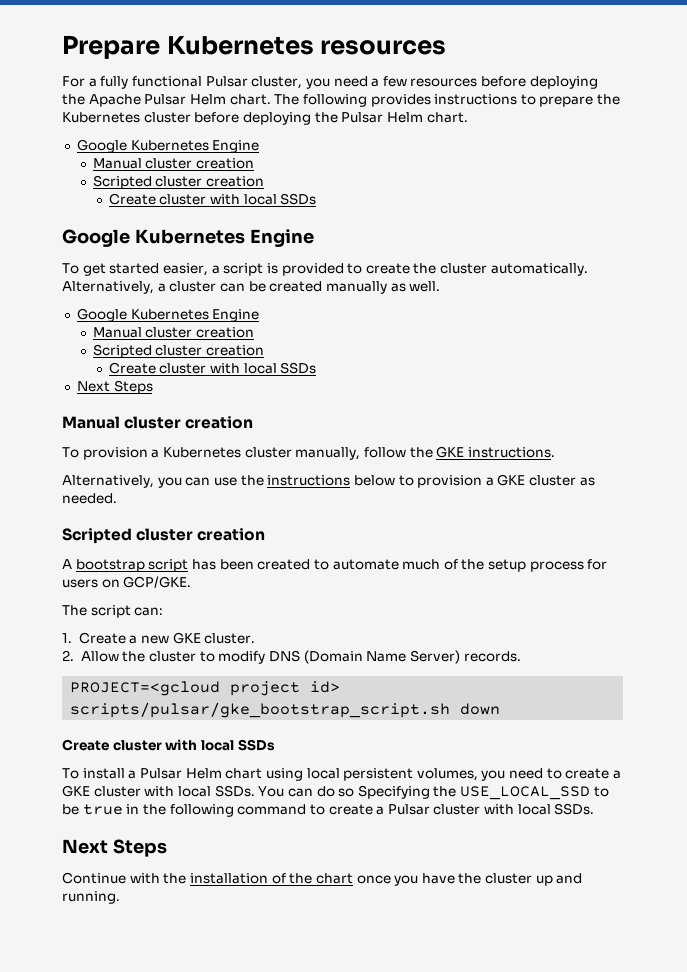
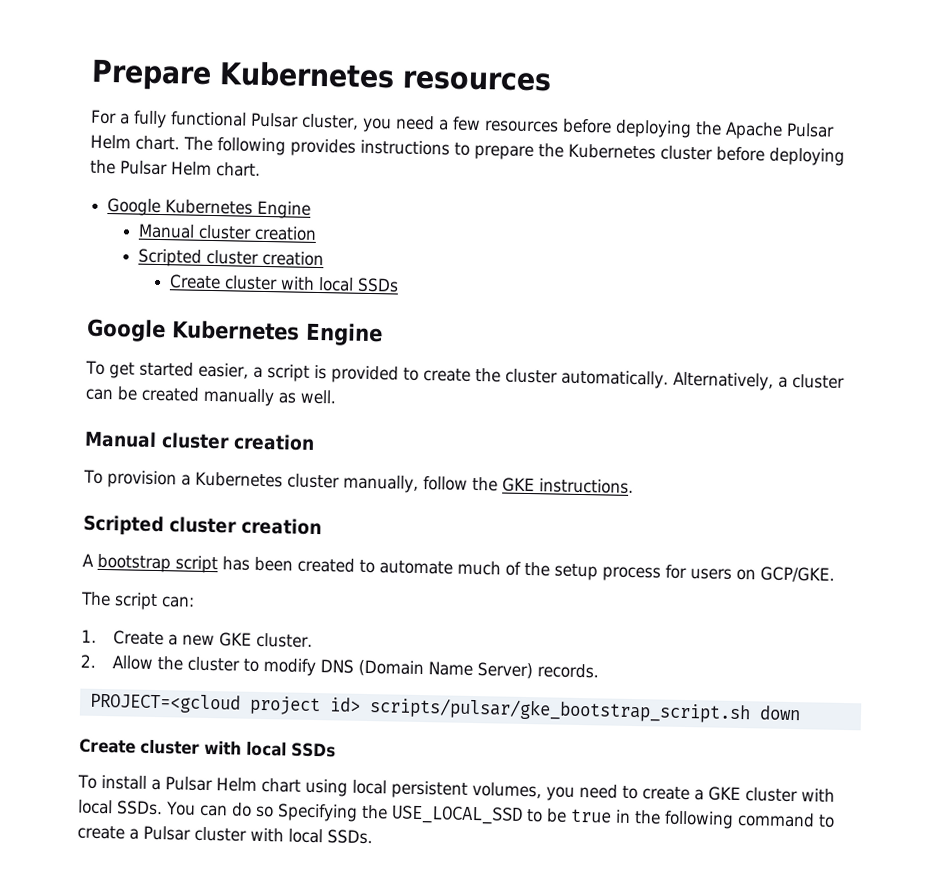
  Alternatively, a cluster can be created manually as well.
- Google Kubernetes Engine
- Manual cluster creation
- Scripted cluster creation
- Create cluster with local SSDs
- Next Steps
- Alternatively, you can use the instructions below to provision a GKE cluster as needed.
  You can do so Specifying the USE_LOCAL_SSD to be true in the following command to create a Pulsar cluster with local SSDs.
- Next Steps
- Continue with the installation of the chart once you have the cluster up and running.

